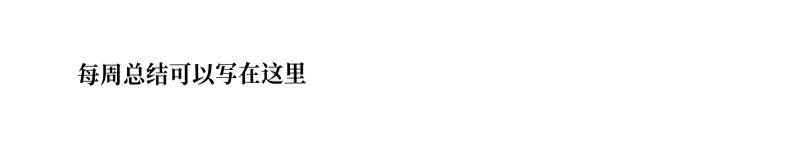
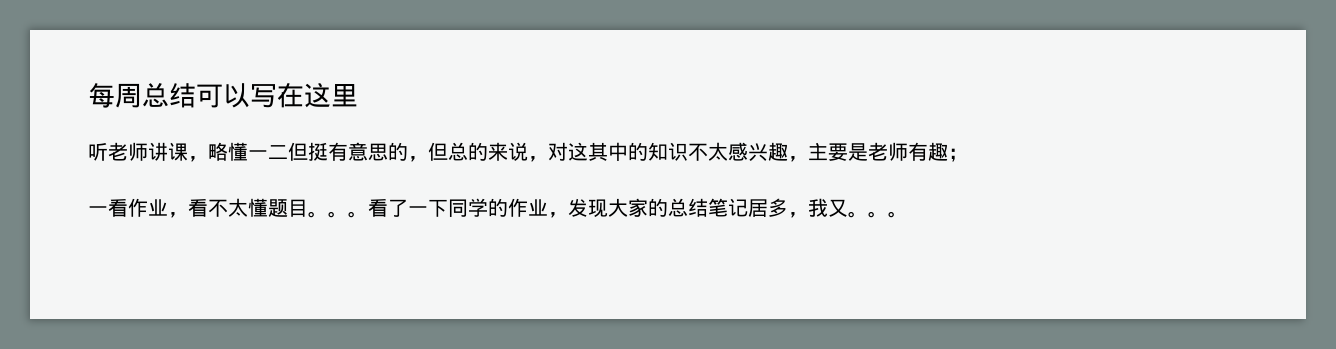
+ 听老师讲课，略懂一二但挺有意思的，但总的来说，对这其中的知识不太感兴趣，主要是老师有趣；
+ 一看作业，看不太懂题目。。。看了一下同学的作业，发现大家的总结笔记居多，我又。。。

